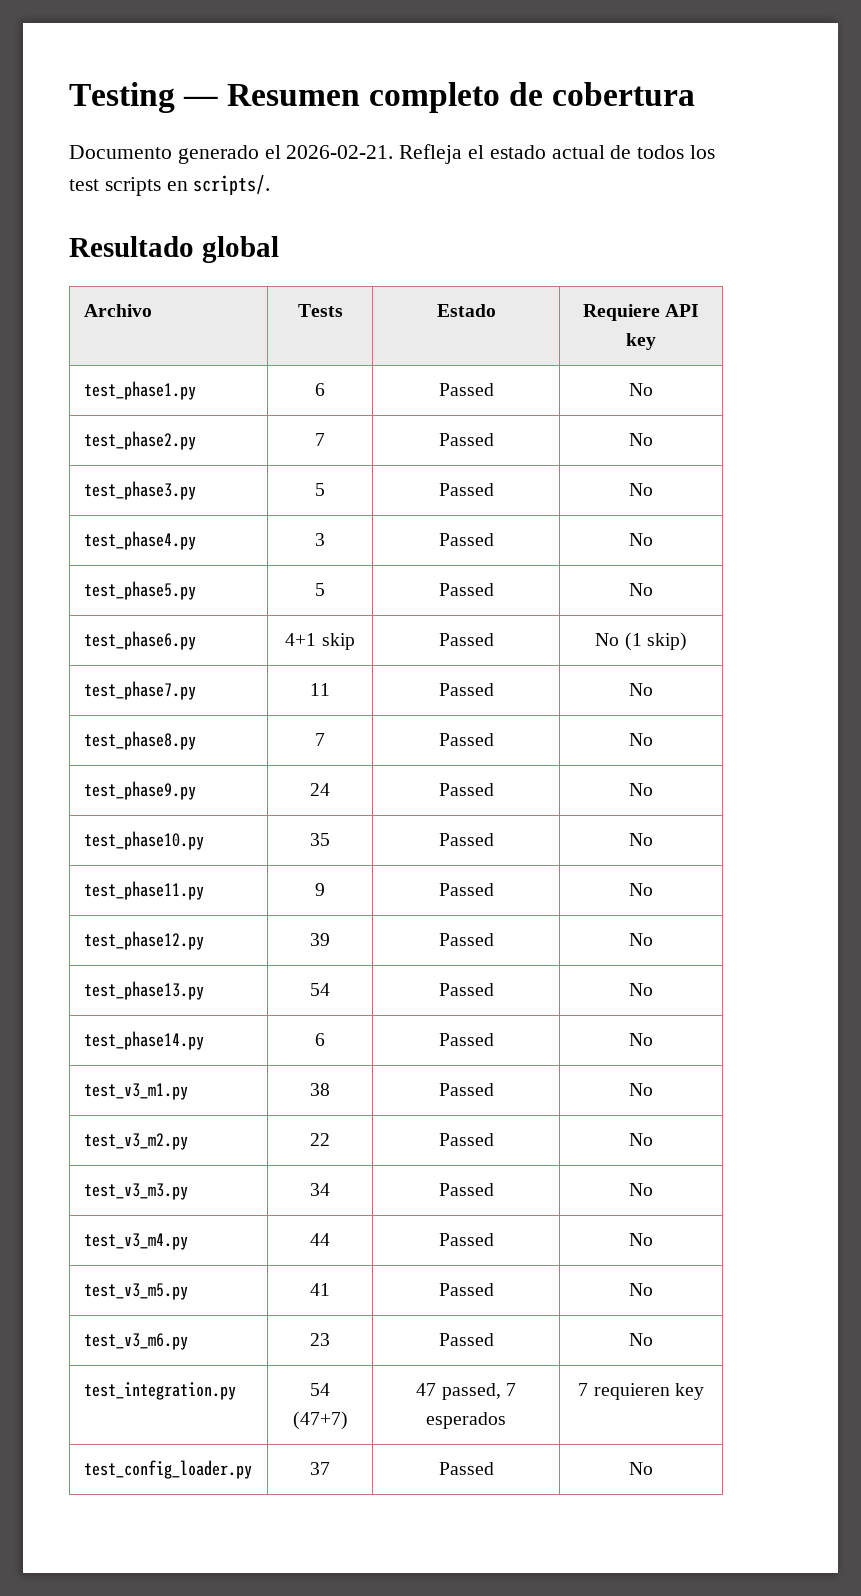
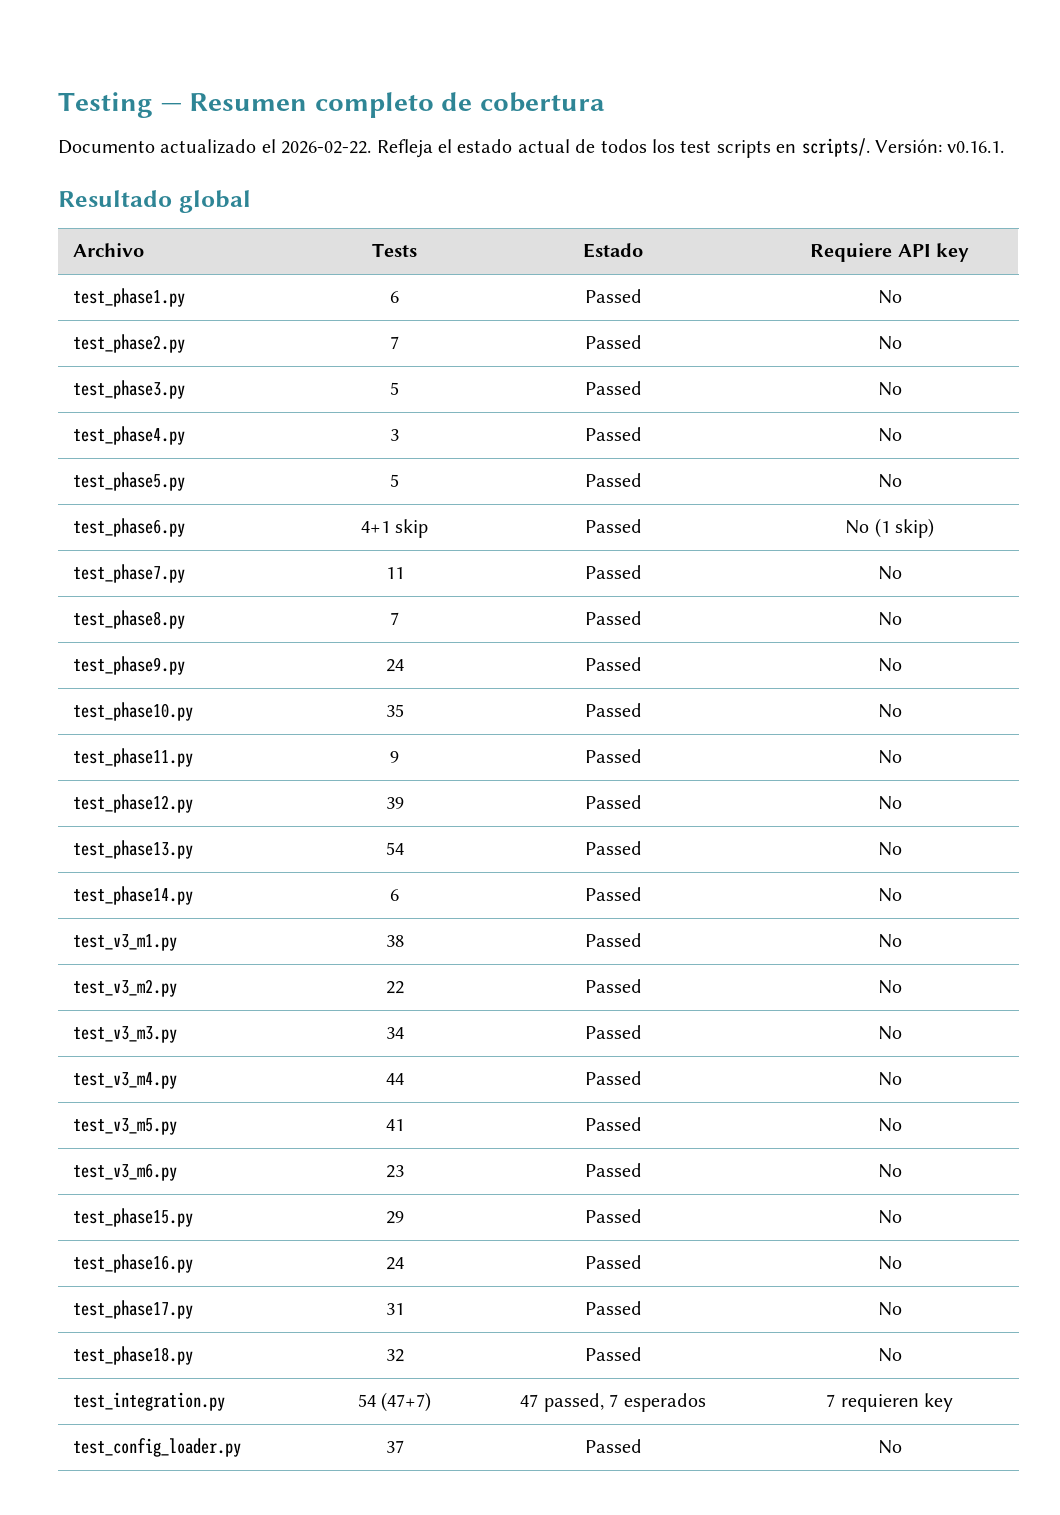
- Documento generado el 2026-02-21.
+ Documento actualizado el 2026-02-22.
+ Versión: v0.16.1.
+ test_phase15.py | 29 | Passed | No
+ test_phase16.py | 24 | Passed | No
+ test_phase17.py | 31 | Passed | No
+ test_phase18.py | 32 | Passed | No

